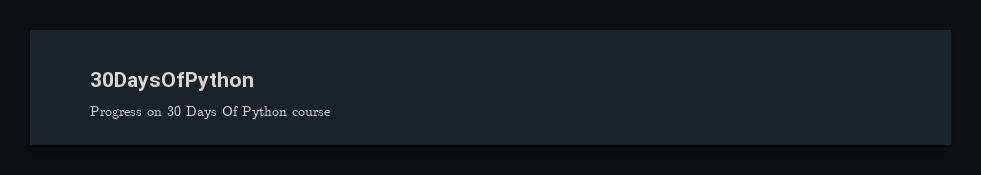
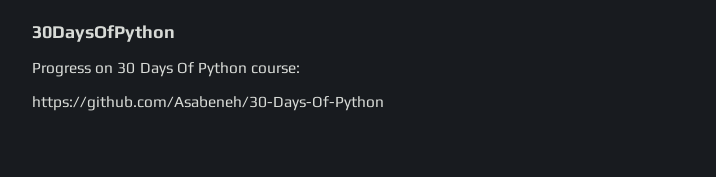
- Progress on 30 Days Of Python course
+ Progress on 30 Days Of Python course:
+ https://github.com/Asabeneh/30-Days-Of-Python

